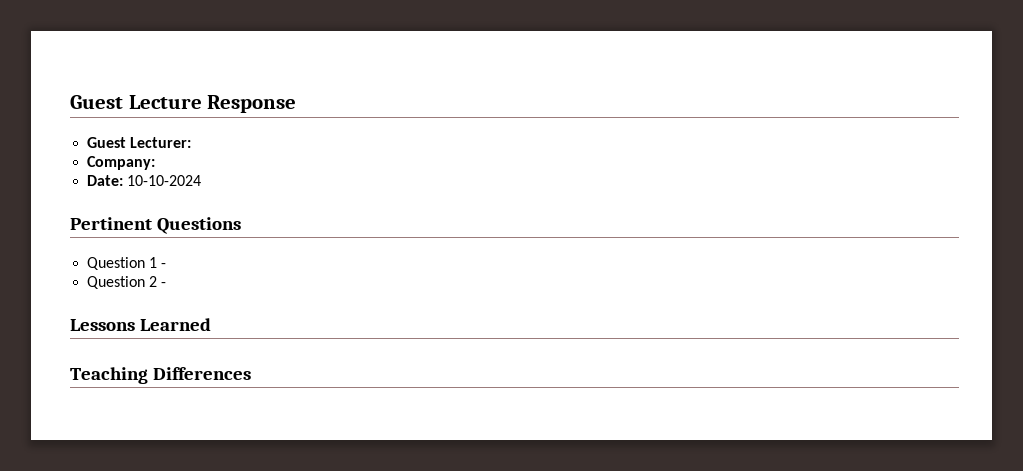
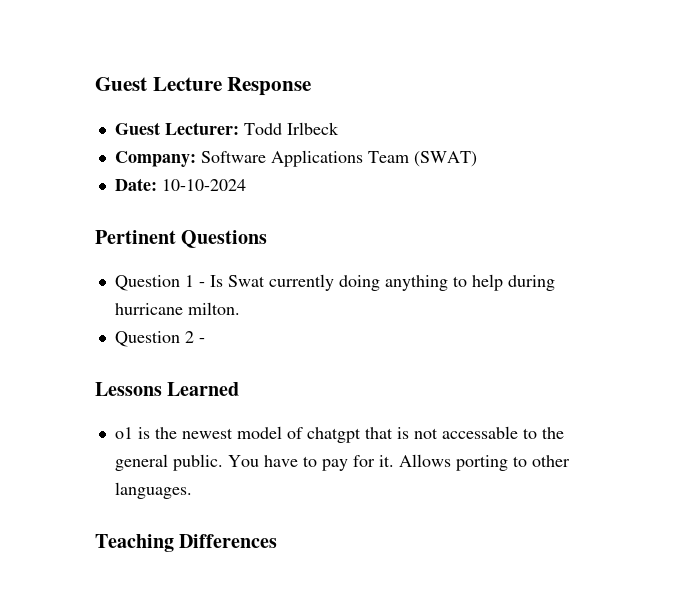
- Guest Lecturer:
+ Guest Lecturer: Todd Irlbeck
- Company:
+ Company: Software Applications Team (SWAT)
- Question 1 -
+ Question 1 - Is Swat currently doing anything to help during hurricane milton.
+ o1 is the newest model of chatgpt that is not accessable to the general public. You have to pay for it. Allows porting to other languages.

